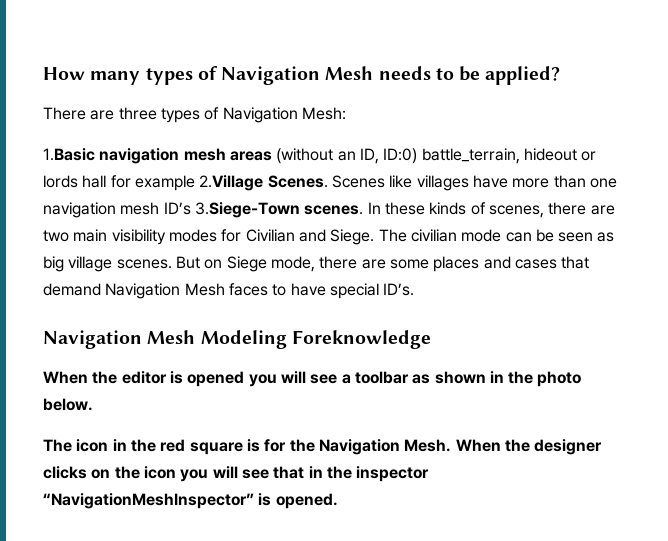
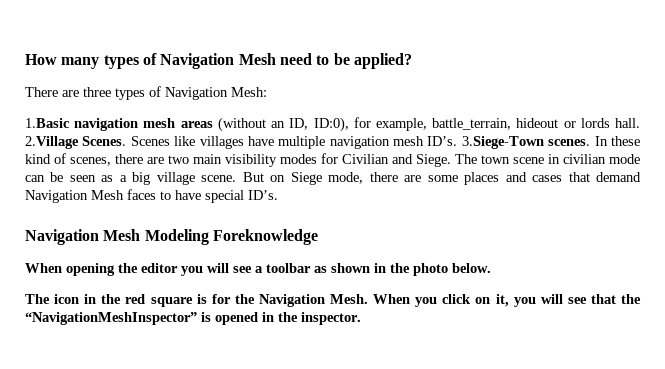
- How many types of Navigation Mesh needs to be applied?
+ How many types of Navigation Mesh need to be applied?
- 1.Basic navigation mesh areas (without an ID, ID:0) battle_terrain, hideout or lords hall for example 2.Village Scenes.
+ 1.Basic navigation mesh areas (without an ID, ID:0), for example, battle_terrain, hideout or lords hall. 2.Village Scenes.
- Scenes like villages have more than one navigation mesh ID’s 3.Siege-Town scenes.
+ Scenes like villages have multiple navigation mesh ID’s. 3.Siege-Town scenes.
- In these kinds of scenes, there are two main visibility modes for Civilian and Siege.
+ In these kind of scenes, there are two main visibility modes for Civilian and Siege.
- The civilian mode can be seen as big village scenes.
+ The town scene in civilian mode can be seen as a big village scene.
- When the editor is opened you will see a toolbar as shown in the photo below.
+ When opening the editor you will see a toolbar as shown in the photo below.
- When the designer clicks on the icon you will see that in the inspector “NavigationMeshInspector” is opened.
+ When you click on it, you will see that the “NavigationMeshInspector” is opened in the inspector.

